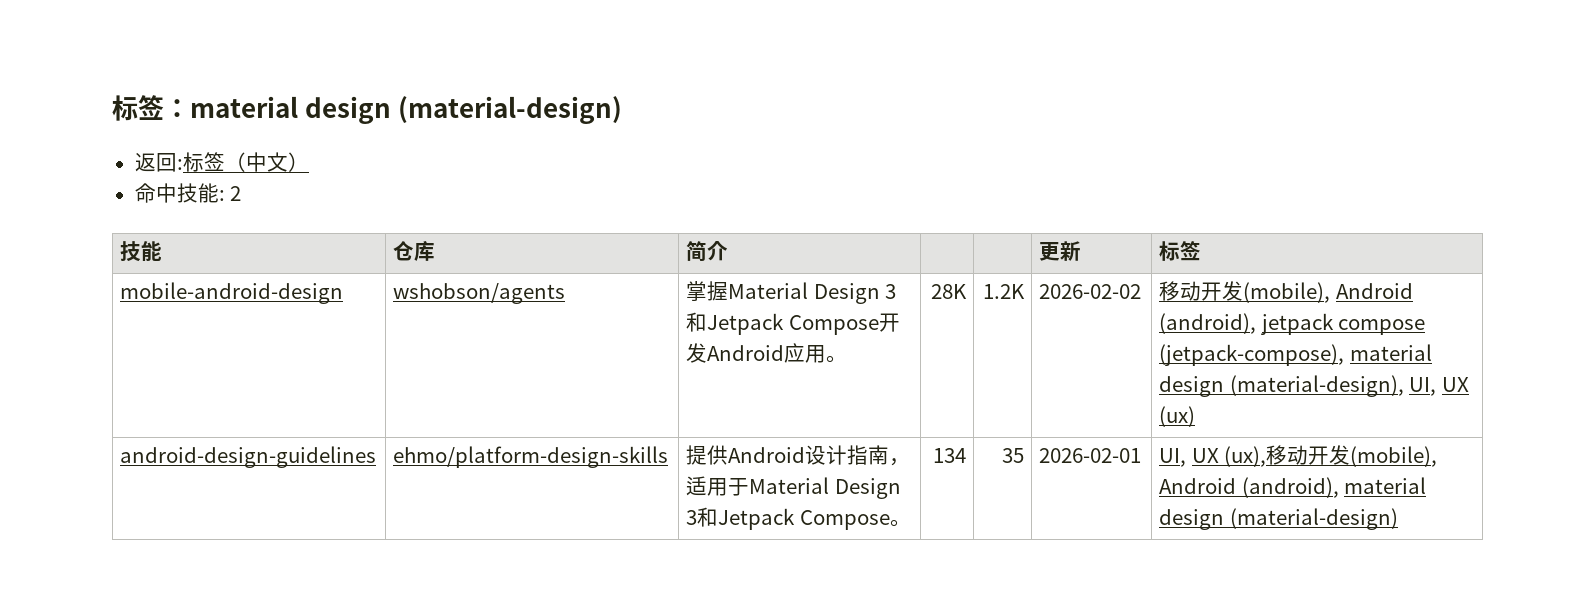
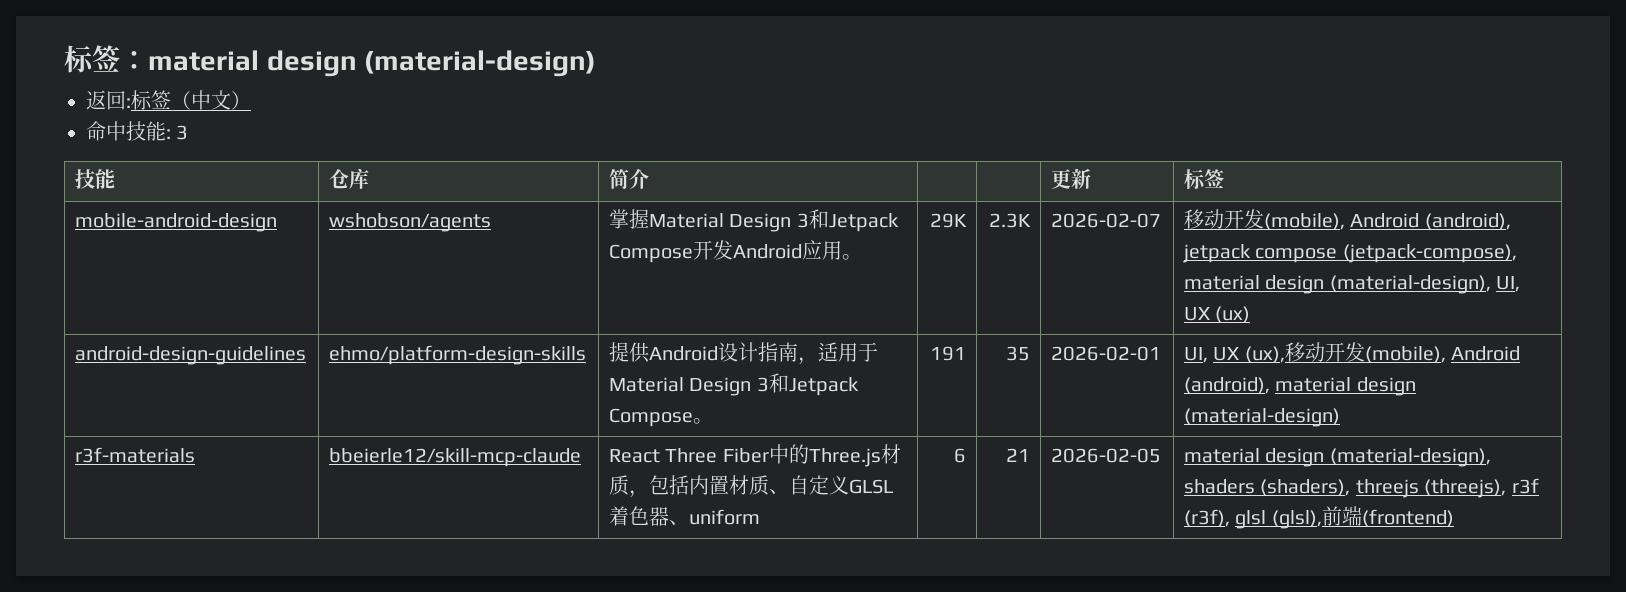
- 命中技能: 2
+ 命中技能: 3
- mobile-android-design | wshobson/agents | 掌握Material Design 3和Jetpack Compose开发Android应用。 | 28K | 1.2K | 2026-02-02 | 移动开发(mobile), Android (android), jetpack compose (jetpack-compose), material design (material-design), UI, UX (ux)
+ mobile-android-design | wshobson/agents | 掌握Material Design 3和Jetpack Compose开发Android应用。 | 29K | 2.3K | 2026-02-07 | 移动开发(mobile), Android (android), jetpack compose (jetpack-compose), material design (material-design), UI, UX (ux)
- android-design-guidelines | ehmo/platform-design-skills | 提供Android设计指南，适用于Material Design 3和Jetpack Compose。 | 134 | 35 | 2026-02-01 | UI, UX (ux),移动开发(mobile), Android (android), material design (material-design)
+ android-design-guidelines | ehmo/platform-design-skills | 提供Android设计指南，适用于Material Design 3和Jetpack Compose。 | 191 | 35 | 2026-02-01 | UI, UX (ux),移动开发(mobile), Android (android), material design (material-design)
+ r3f-materials | bbeierle12/skill-mcp-claude | React Three Fiber中的Three.js材质，包括内置材质、自定义GLSL着色器、uniform | 6 | 21 | 2026-02-05 | material design (material-design), shaders (shaders), threejs (threejs), r3f (r3f), glsl (glsl),前端(frontend)

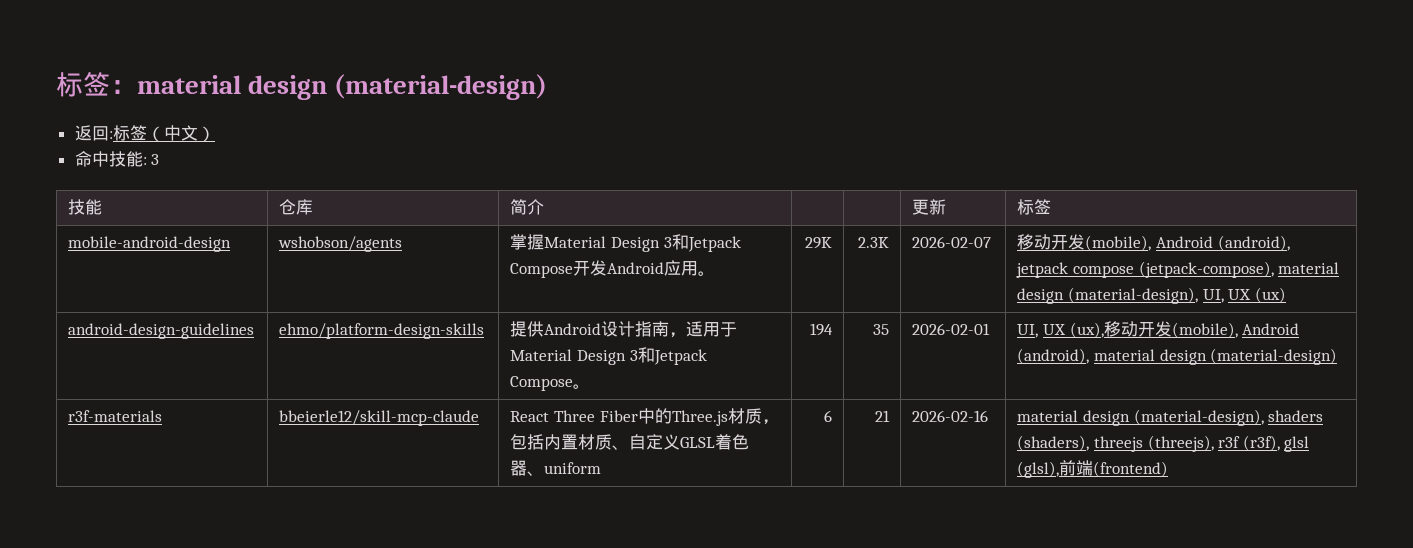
- android-design-guidelines | ehmo/platform-design-skills | 提供Android设计指南，适用于Material Design 3和Jetpack Compose。 | 191 | 35 | 2026-02-01 | UI, UX (ux),移动开发(mobile), Android (android), material design (material-design)
+ android-design-guidelines | ehmo/platform-design-skills | 提供Android设计指南，适用于Material Design 3和Jetpack Compose。 | 194 | 35 | 2026-02-01 | UI, UX (ux),移动开发(mobile), Android (android), material design (material-design)
- r3f-materials | bbeierle12/skill-mcp-claude | React Three Fiber中的Three.js材质，包括内置材质、自定义GLSL着色器、uniform | 6 | 21 | 2026-02-05 | material design (material-design), shaders (shaders), threejs (threejs), r3f (r3f), glsl (glsl),前端(frontend)
+ r3f-materials | bbeierle12/skill-mcp-claude | React Three Fiber中的Three.js材质，包括内置材质、自定义GLSL着色器、uniform | 6 | 21 | 2026-02-16 | material design (material-design), shaders (shaders), threejs (threejs), r3f (r3f), glsl (glsl),前端(frontend)

